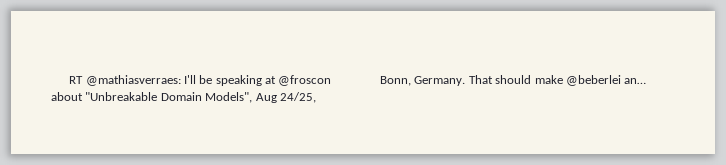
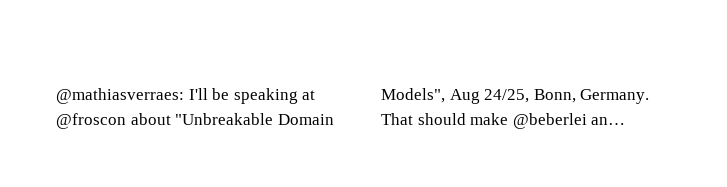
- RT @mathiasverraes: I'll be speaking at @froscon about "Unbreakable Domain Models", Aug 24/25, Bonn, Germany.
+ @mathiasverraes: I'll be speaking at @froscon about "Unbreakable Domain Models", Aug 24/25, Bonn, Germany.

